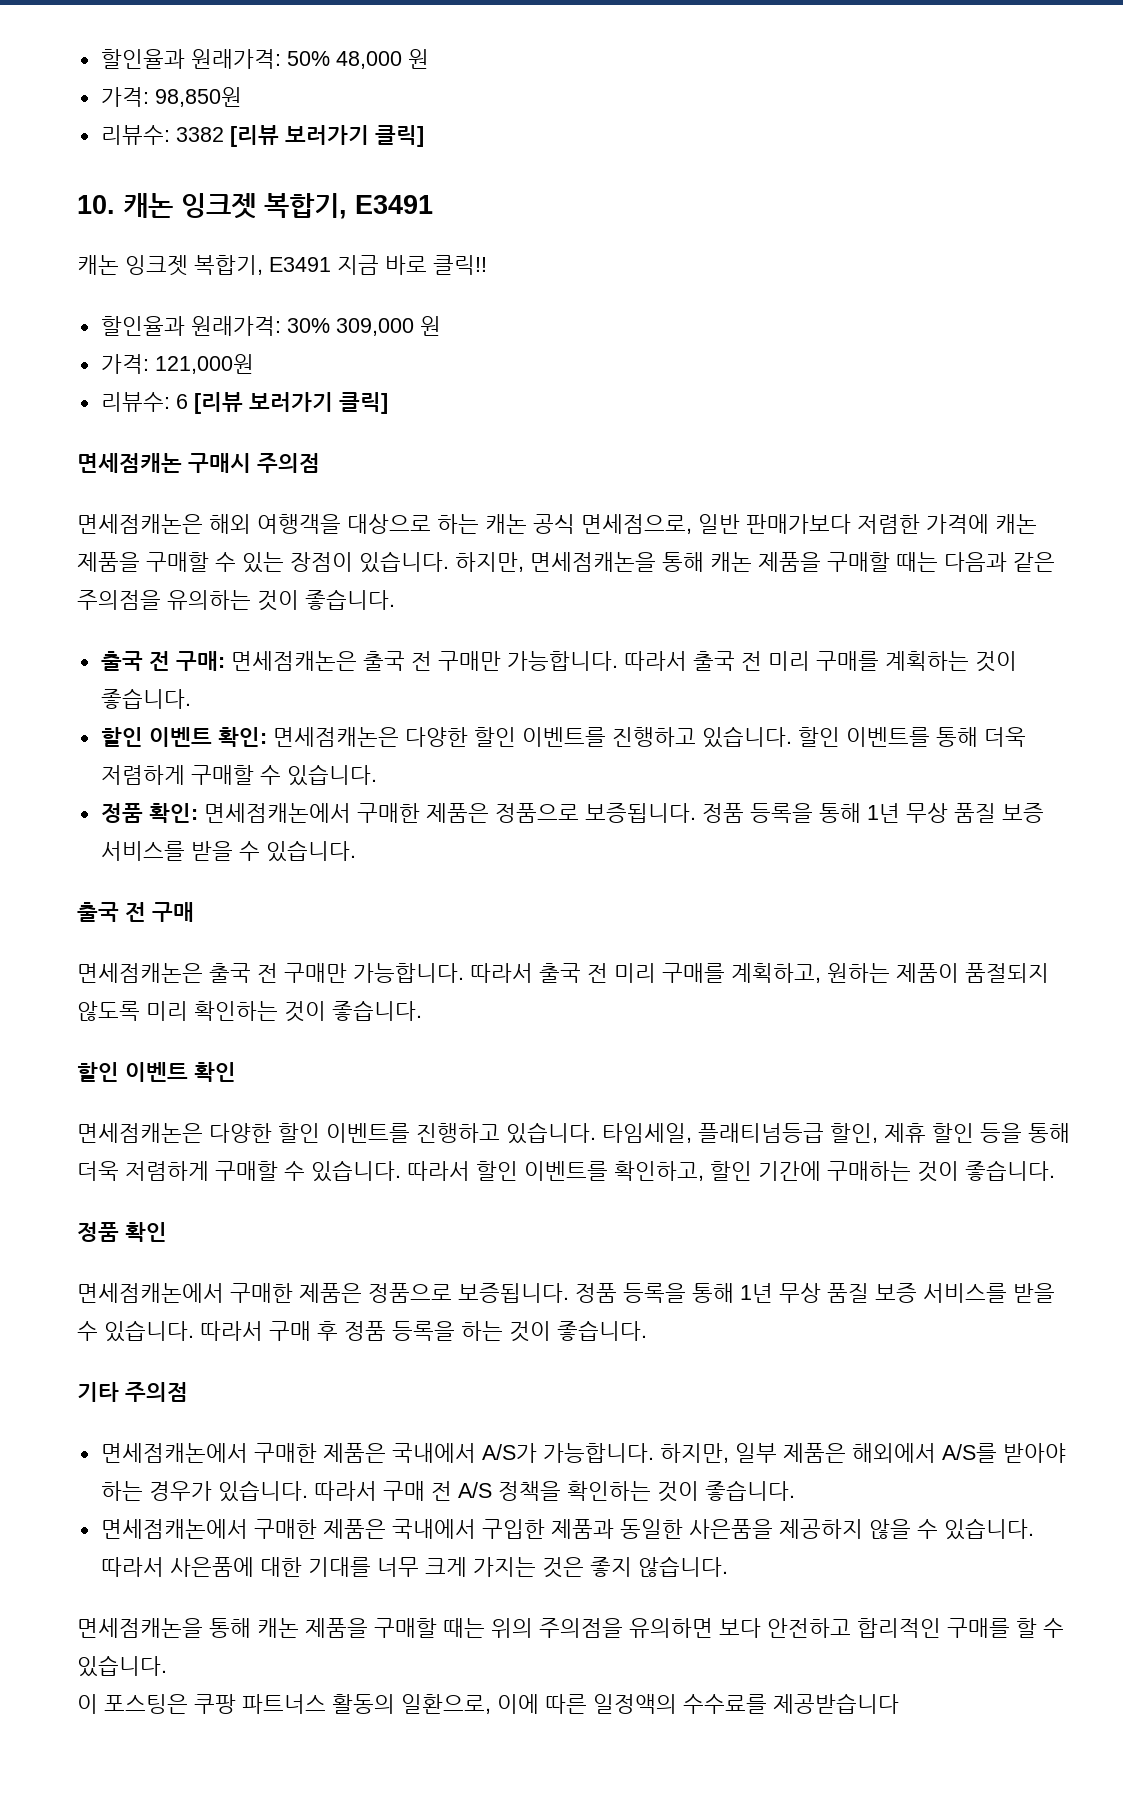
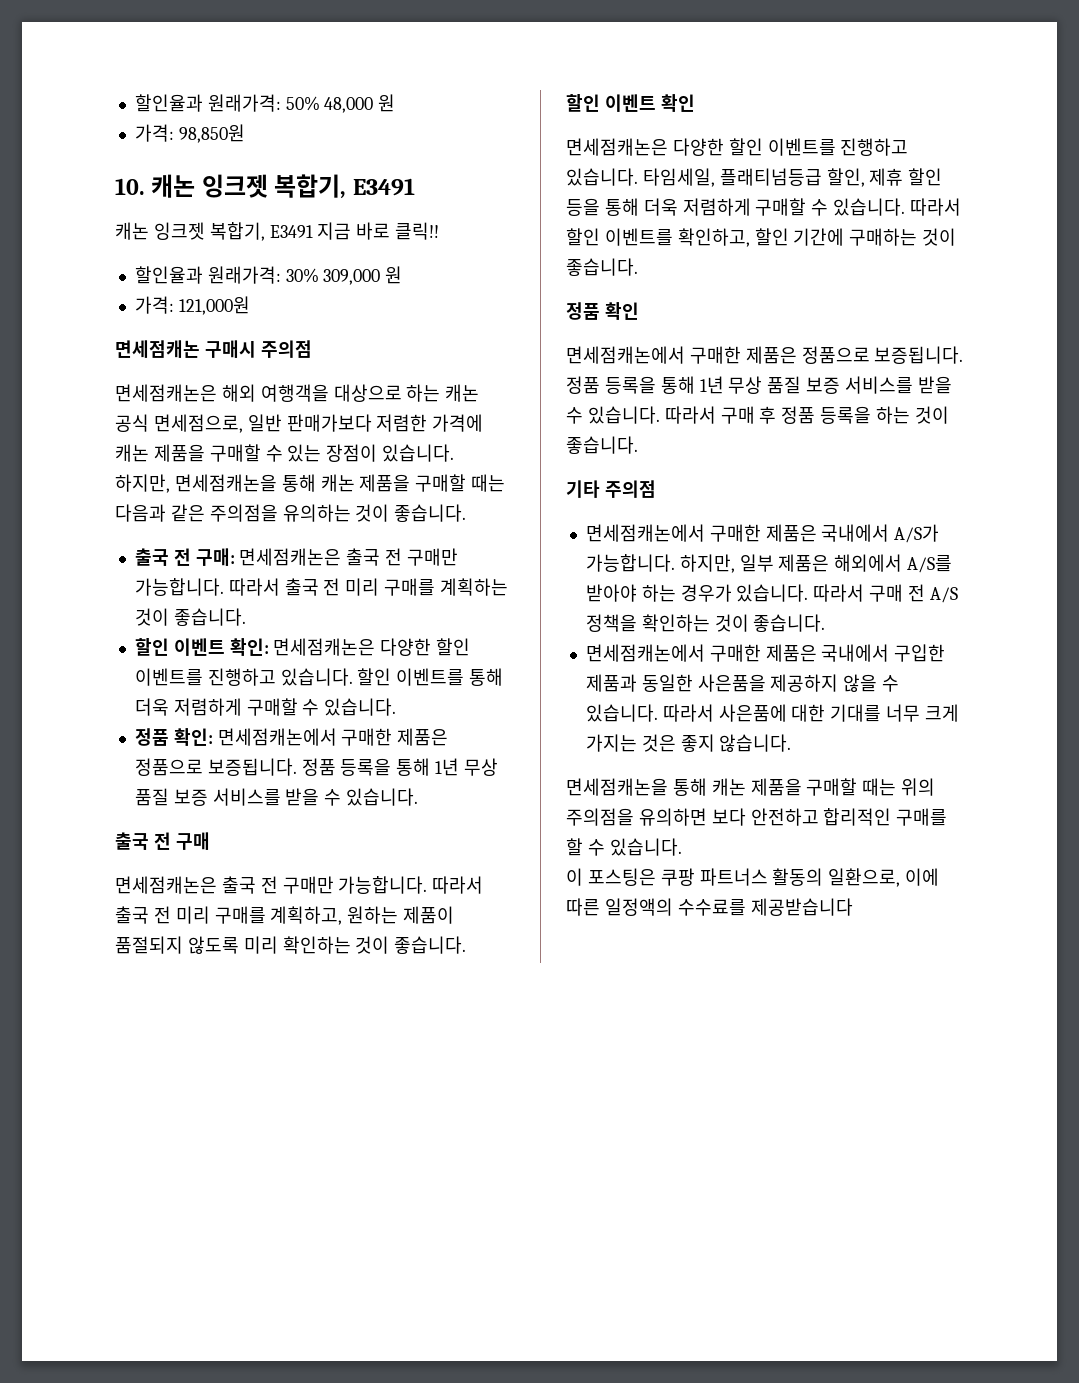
- 리뷰수: 3382 [리뷰 보러가기 클릭]
- 리뷰수: 6 [리뷰 보러가기 클릭]

